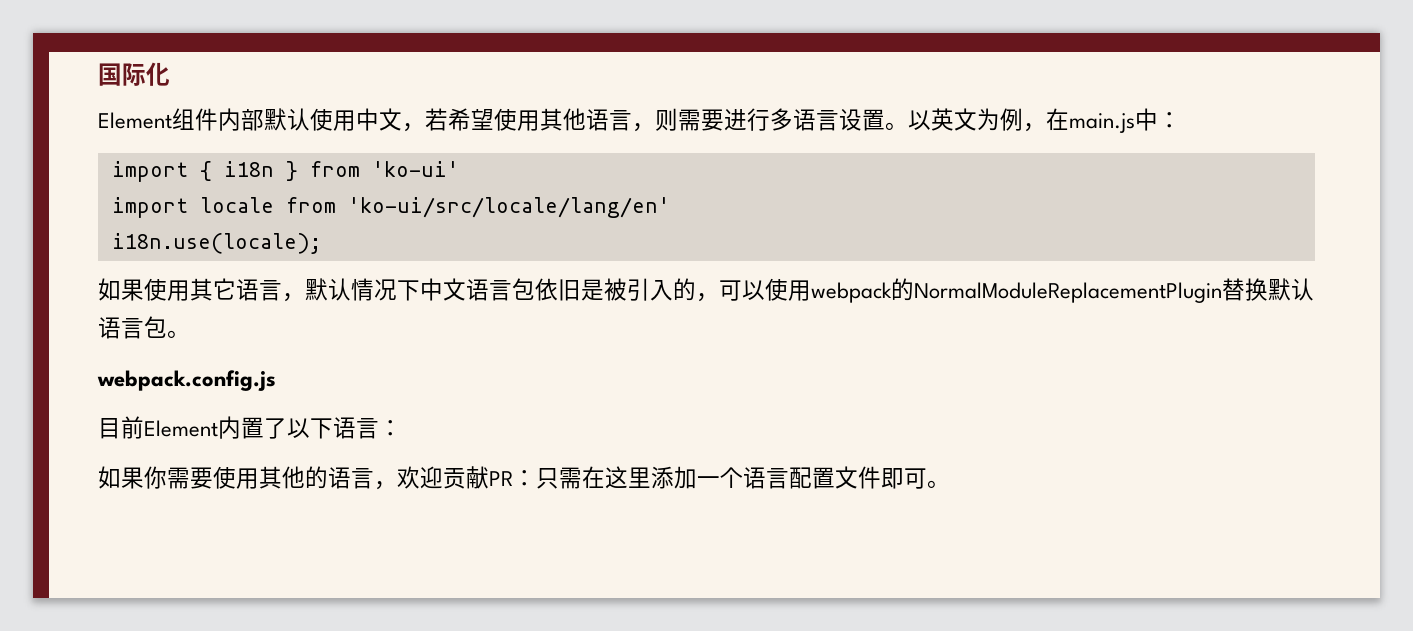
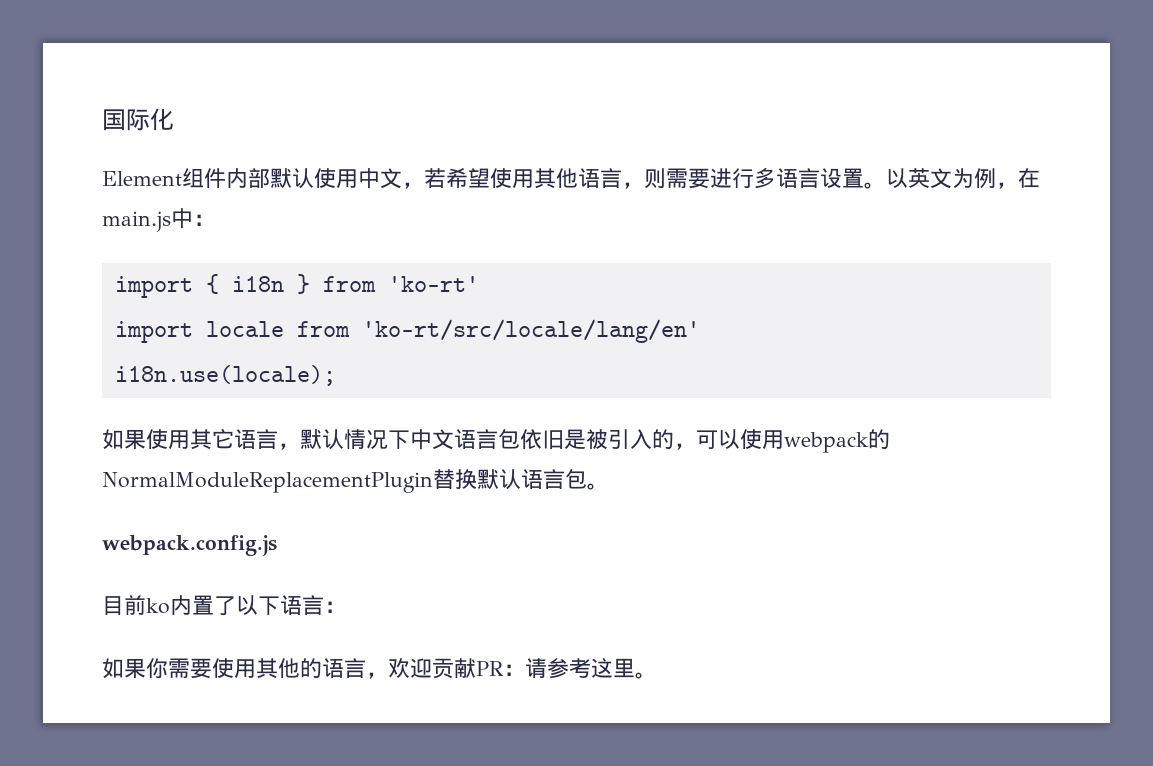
- import { i18n } from 'ko-ui'
+ import { i18n } from 'ko-rt'
- import locale from 'ko-ui/src/locale/lang/en'
+ import locale from 'ko-rt/src/locale/lang/en'
- 目前Element内置了以下语言：
+ 目前ko内置了以下语言：
- 如果你需要使用其他的语言，欢迎贡献PR：只需在这里添加一个语言配置文件即可。
+ 如果你需要使用其他的语言，欢迎贡献PR：请参考这里。

